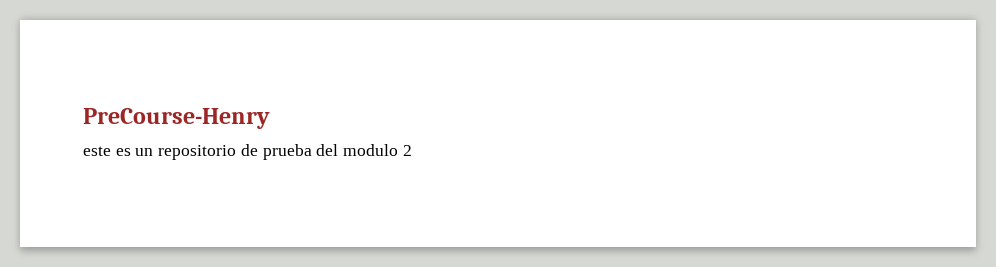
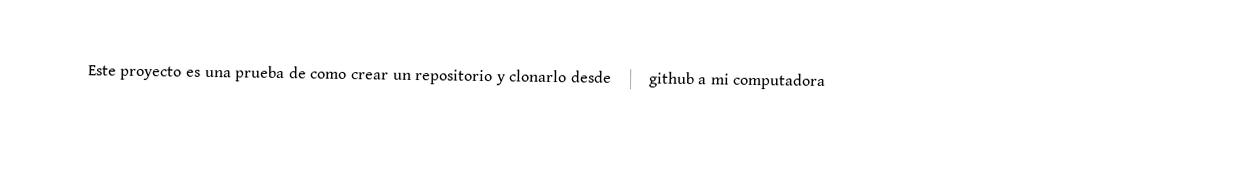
- PreCourse-Henry
- este es un repositorio de prueba del modulo 2
+ Este proyecto es una prueba de como crear un repositorio y clonarlo desde github a mi computadora

